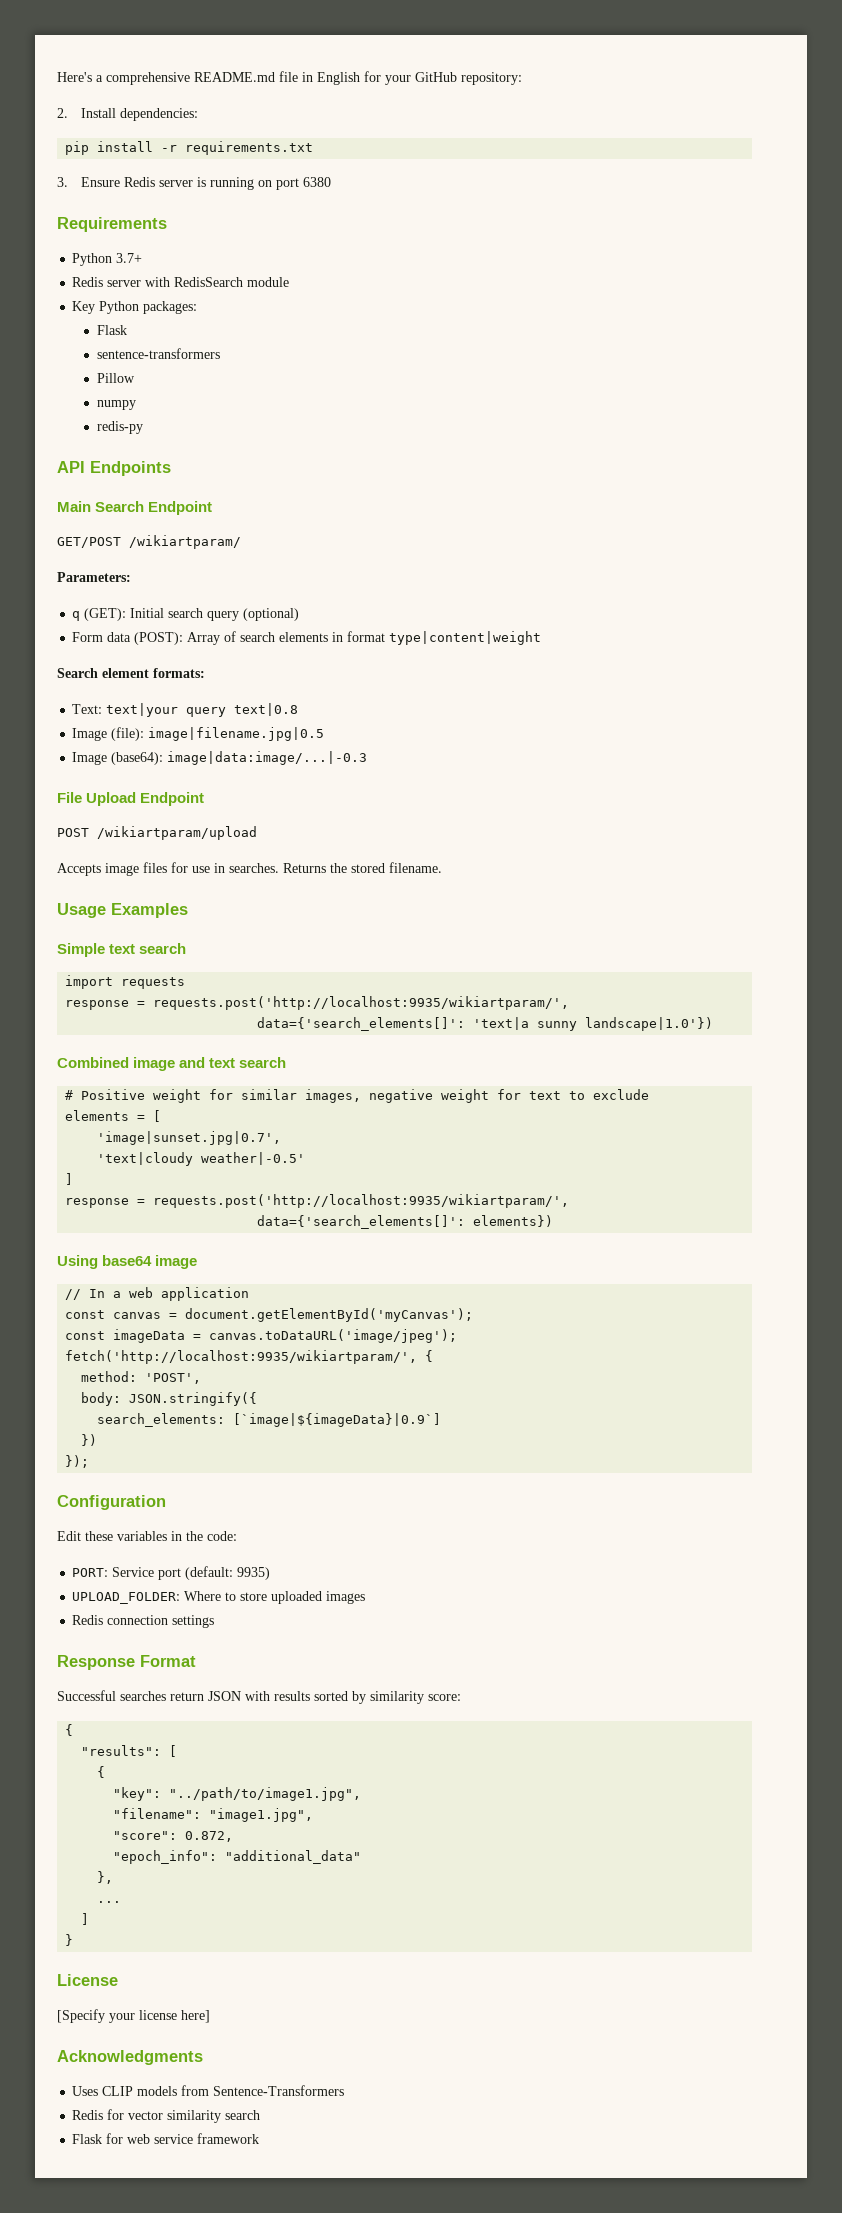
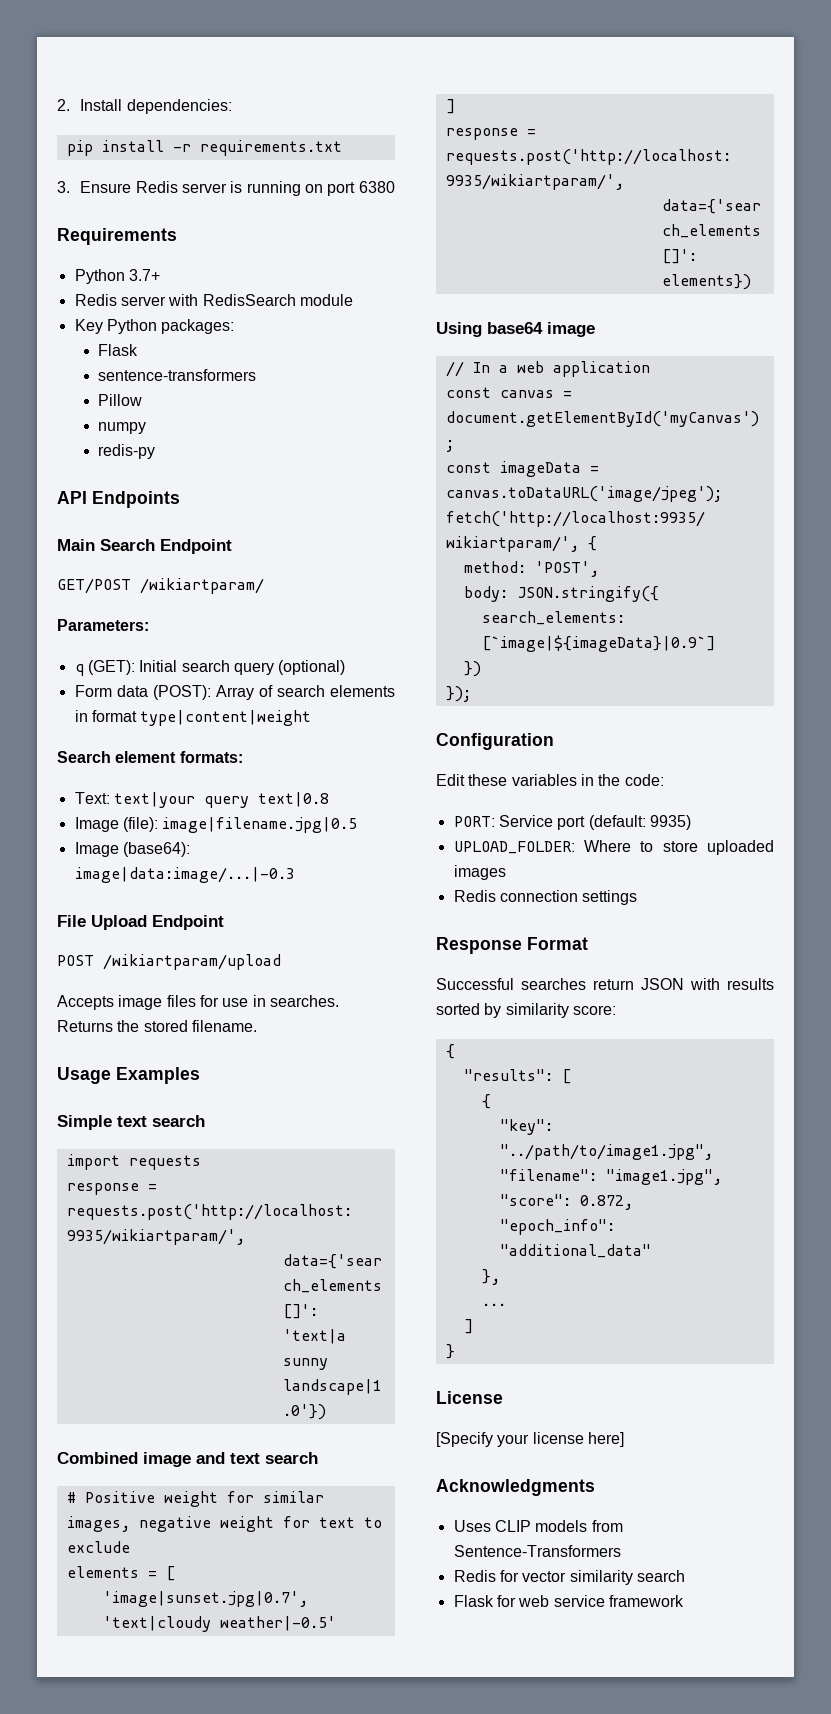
- Here's a comprehensive README.md file in English for your GitHub repository:

